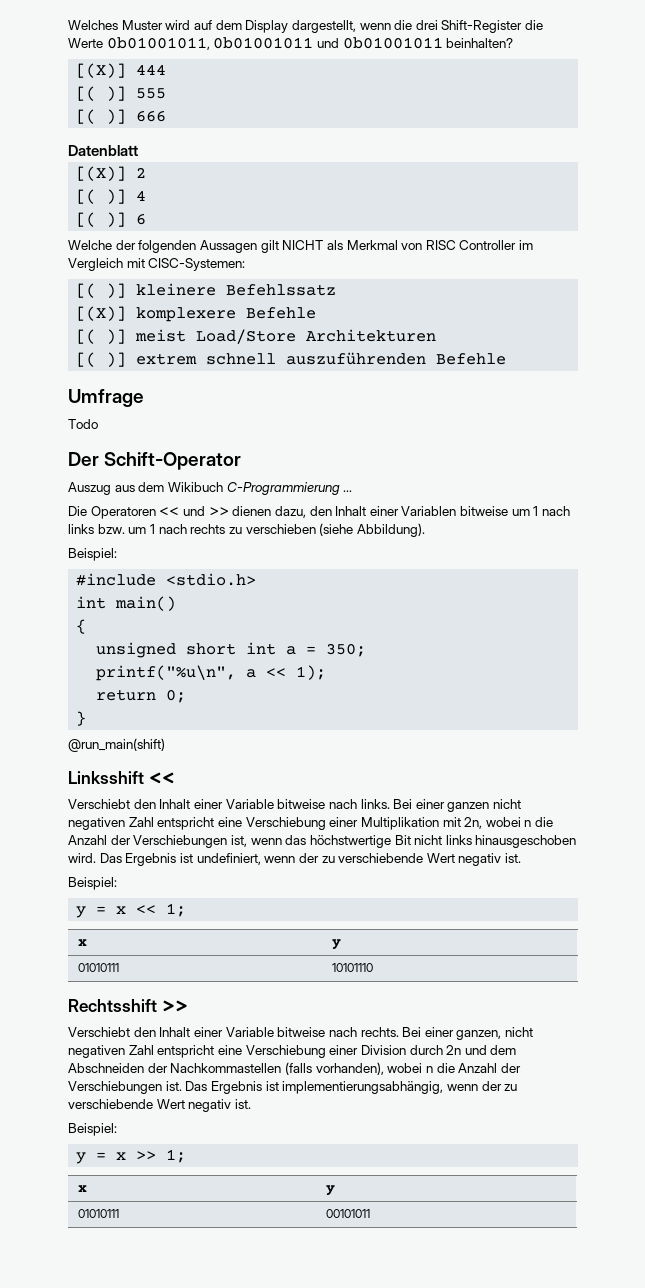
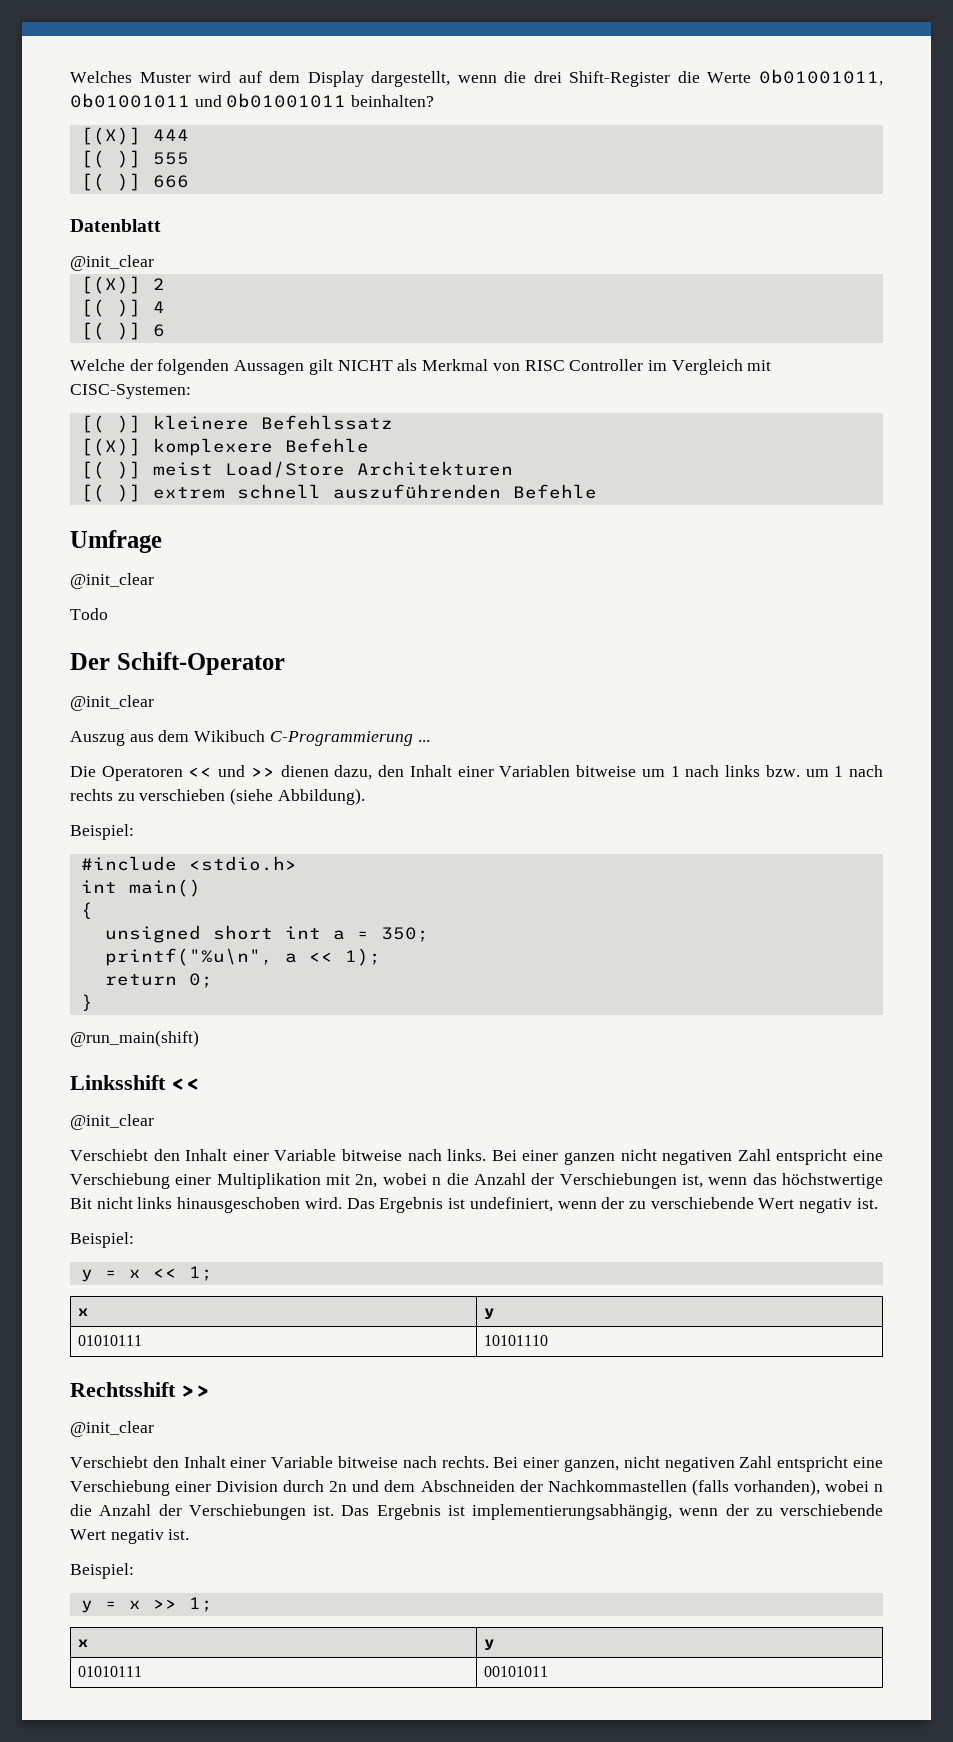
  Datenblatt
+ @init_clear
  Umfrage
+ @init_clear
  Der Schift-Operator
+ @init_clear
  Linksshift <<
+ @init_clear
  Rechtsshift >>
+ @init_clear

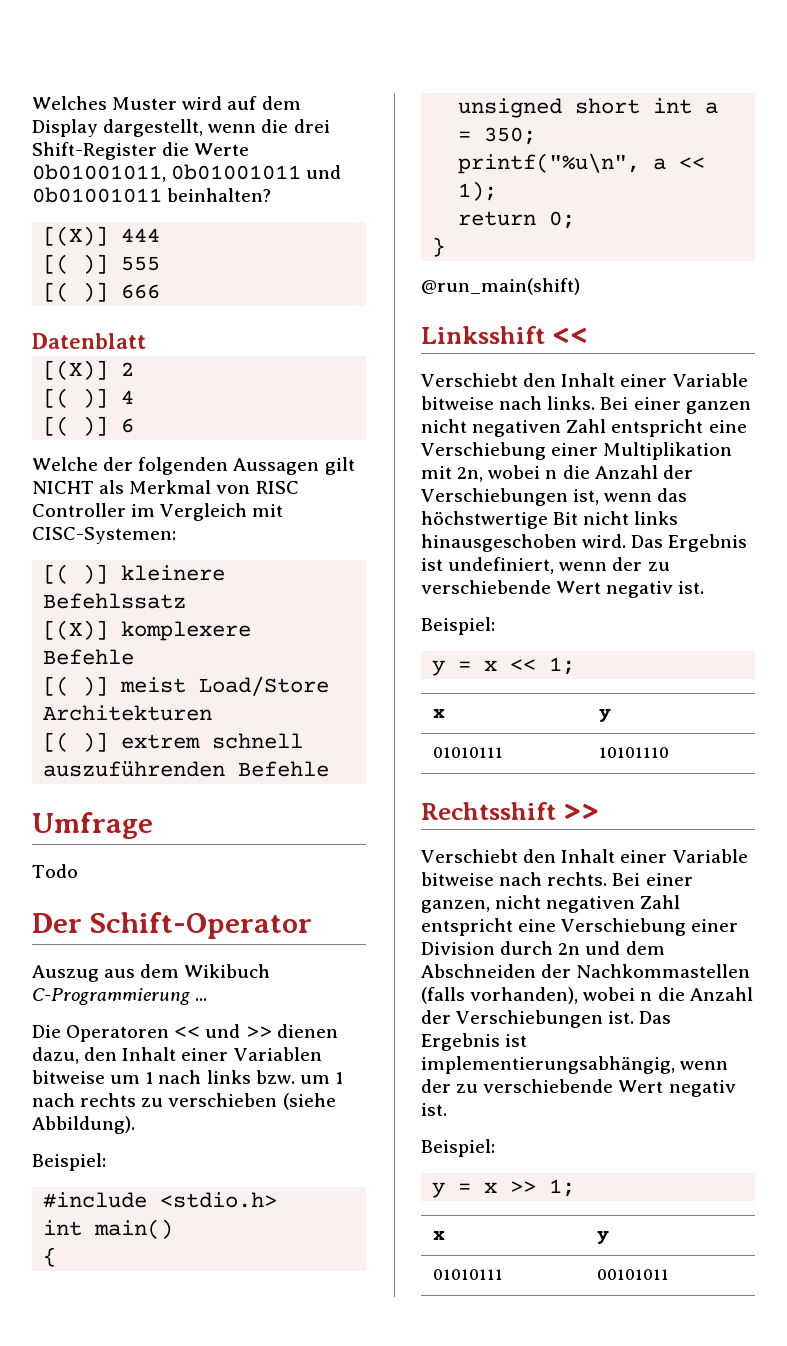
  Datenblatt
- @init_clear
  Umfrage
- @init_clear
  Der Schift-Operator
- @init_clear
  Linksshift <<
- @init_clear
  Rechtsshift >>
- @init_clear

